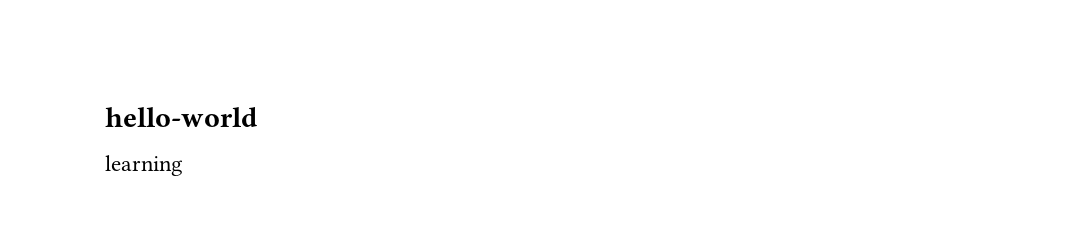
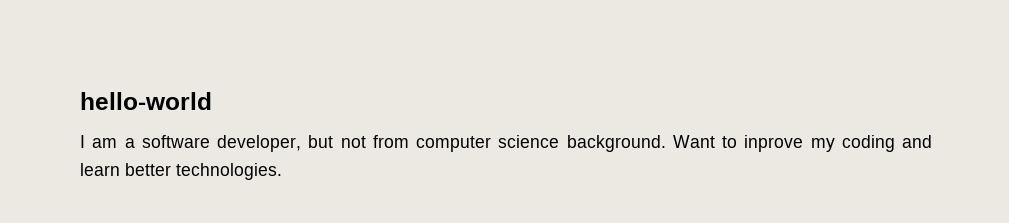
- learning
+ I am a software developer, but not from computer science background. Want to inprove my coding and learn better technologies.

